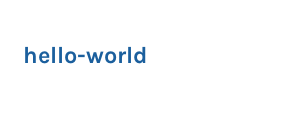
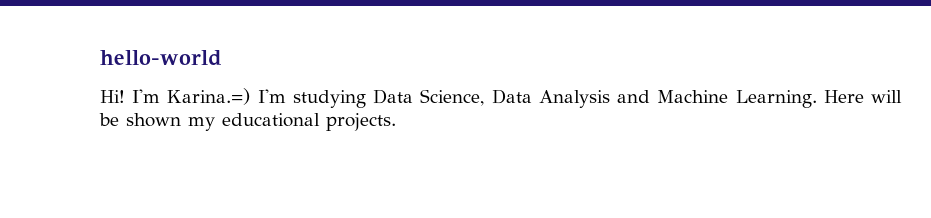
+ Hi! I'm Karina.=) I'm studying Data Science, Data Analysis and Machine Learning. Here will be shown my educational projects.

